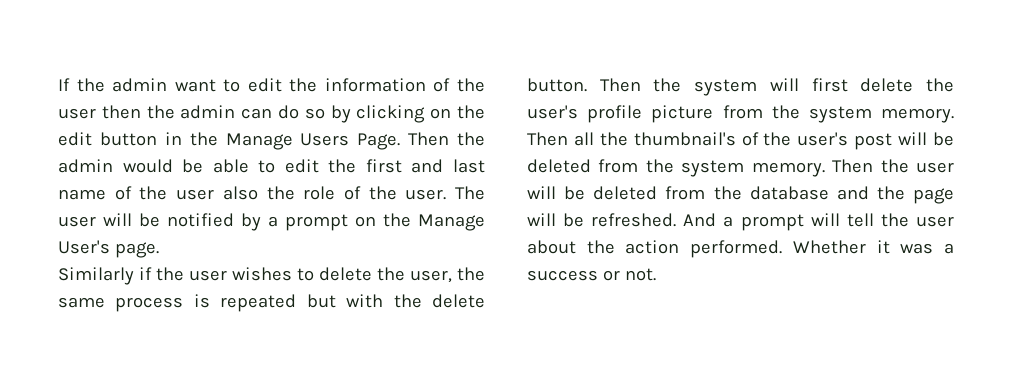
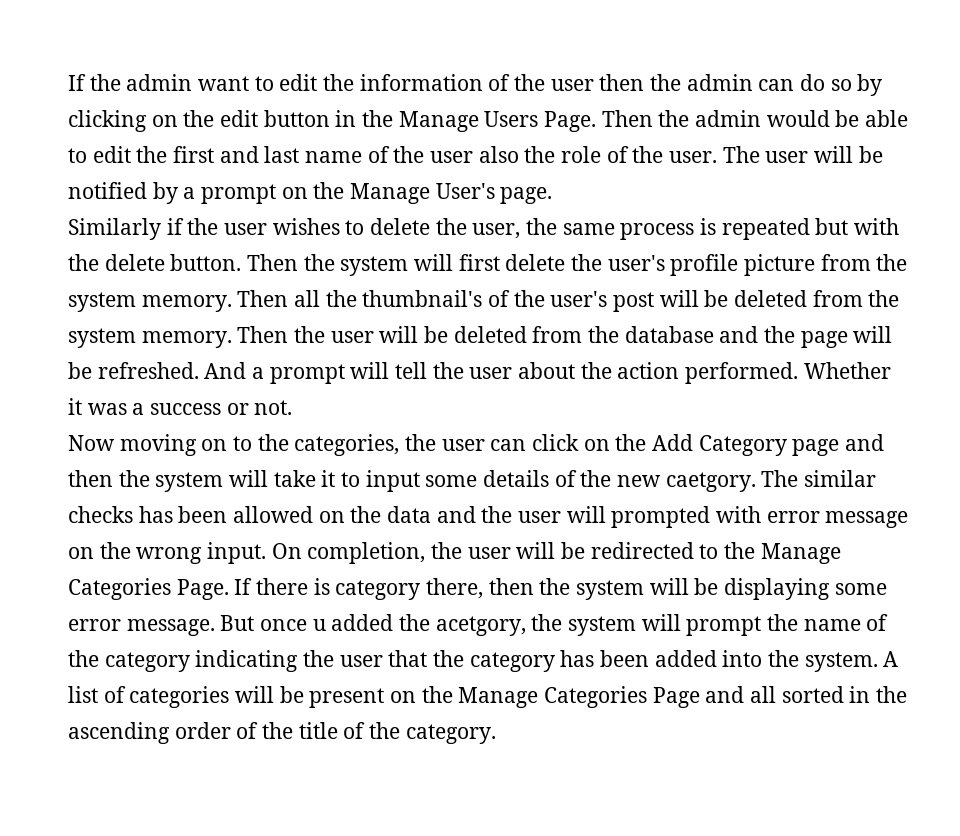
+ Now moving on to the categories, the user can click on the Add Category page and then the system will take it to input some details of the new caetgory. The similar checks has been allowed on the data and the user will prompted with error message on the wrong input. On completion, the user will be redirected to the Manage Categories Page. If there is category there, then the system will be displaying some error message. But once u added the acetgory, the system will prompt the name of the category indicating the user that the category has been added into the system. A list of categories will be present on the Manage Categories Page and all sorted in the ascending order of the title of the category.

